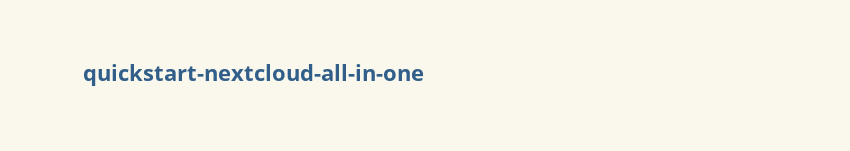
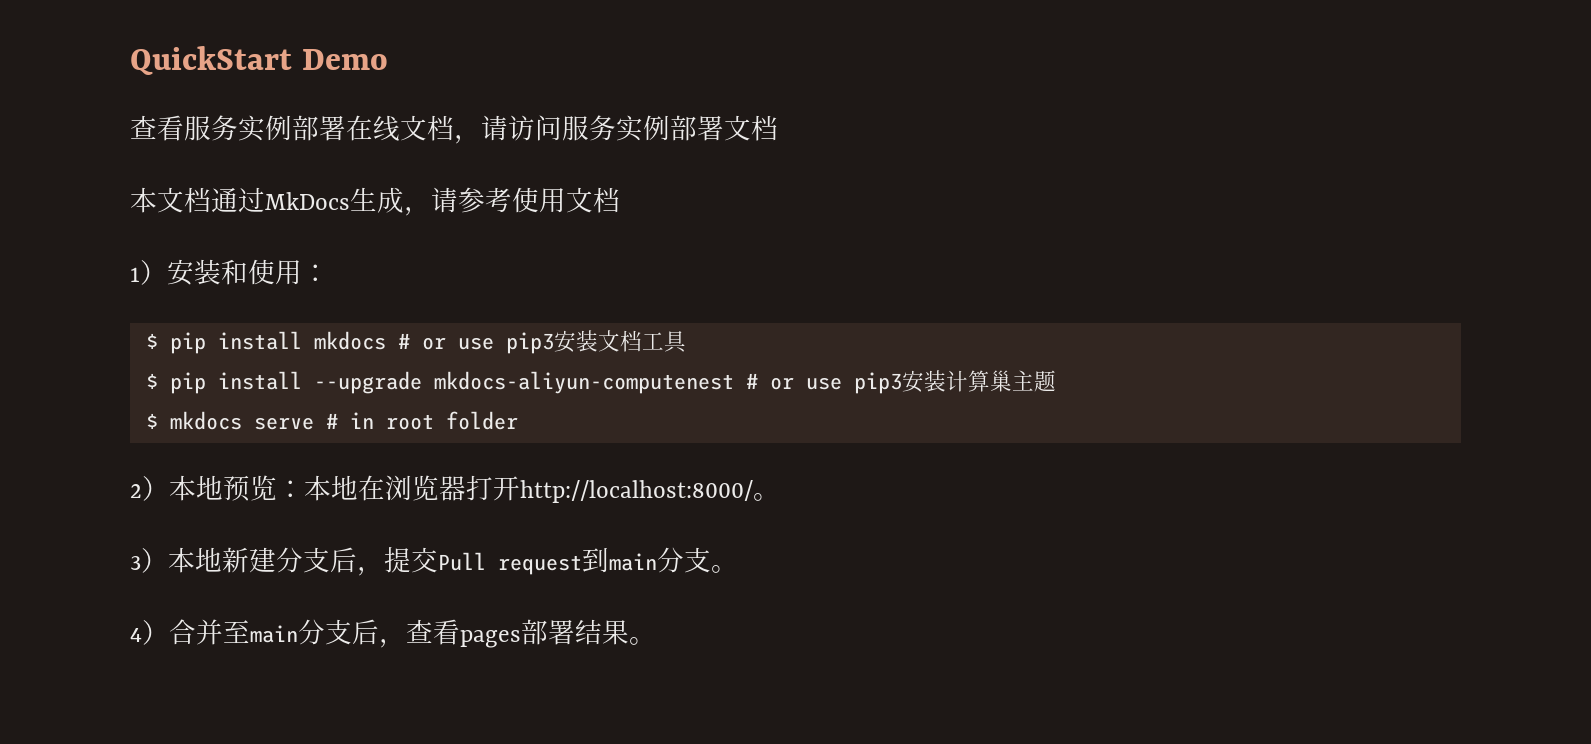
- quickstart-nextcloud-all-in-one
+ QuickStart Demo
+ 查看服务实例部署在线文档，请访问服务实例部署文档
+ 本文档通过MkDocs生成，请参考使用文档
+ 1）安装和使用：
+ $ pip install mkdocs # or use pip3安装文档工具
+ $ pip install --upgrade mkdocs-aliyun-computenest # or use pip3安装计算巢主题
+ $ mkdocs serve # in root folder
+ 2）本地预览：本地在浏览器打开http://localhost:8000/。
+ 3）本地新建分支后，提交Pull request到main分支。
+ 4）合并至main分支后，查看pages部署结果。

